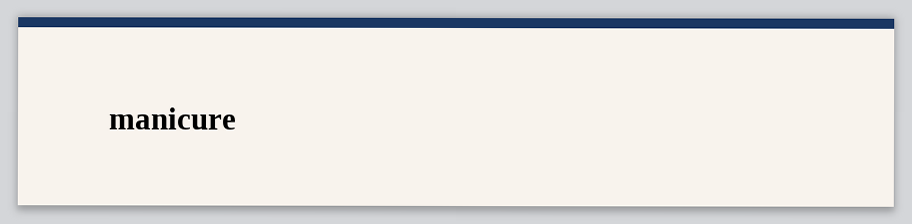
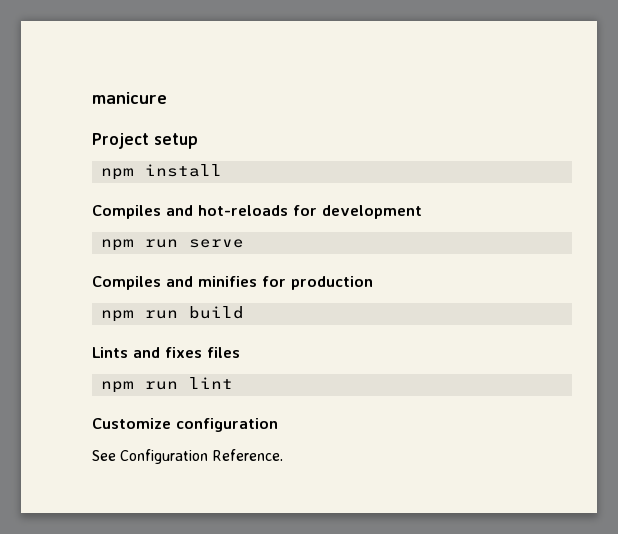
+ Project setup
+ npm install
+ Compiles and hot-reloads for development
+ npm run serve
+ Compiles and minifies for production
+ npm run build
+ Lints and fixes files
+ npm run lint
+ Customize configuration
+ See Configuration Reference.

